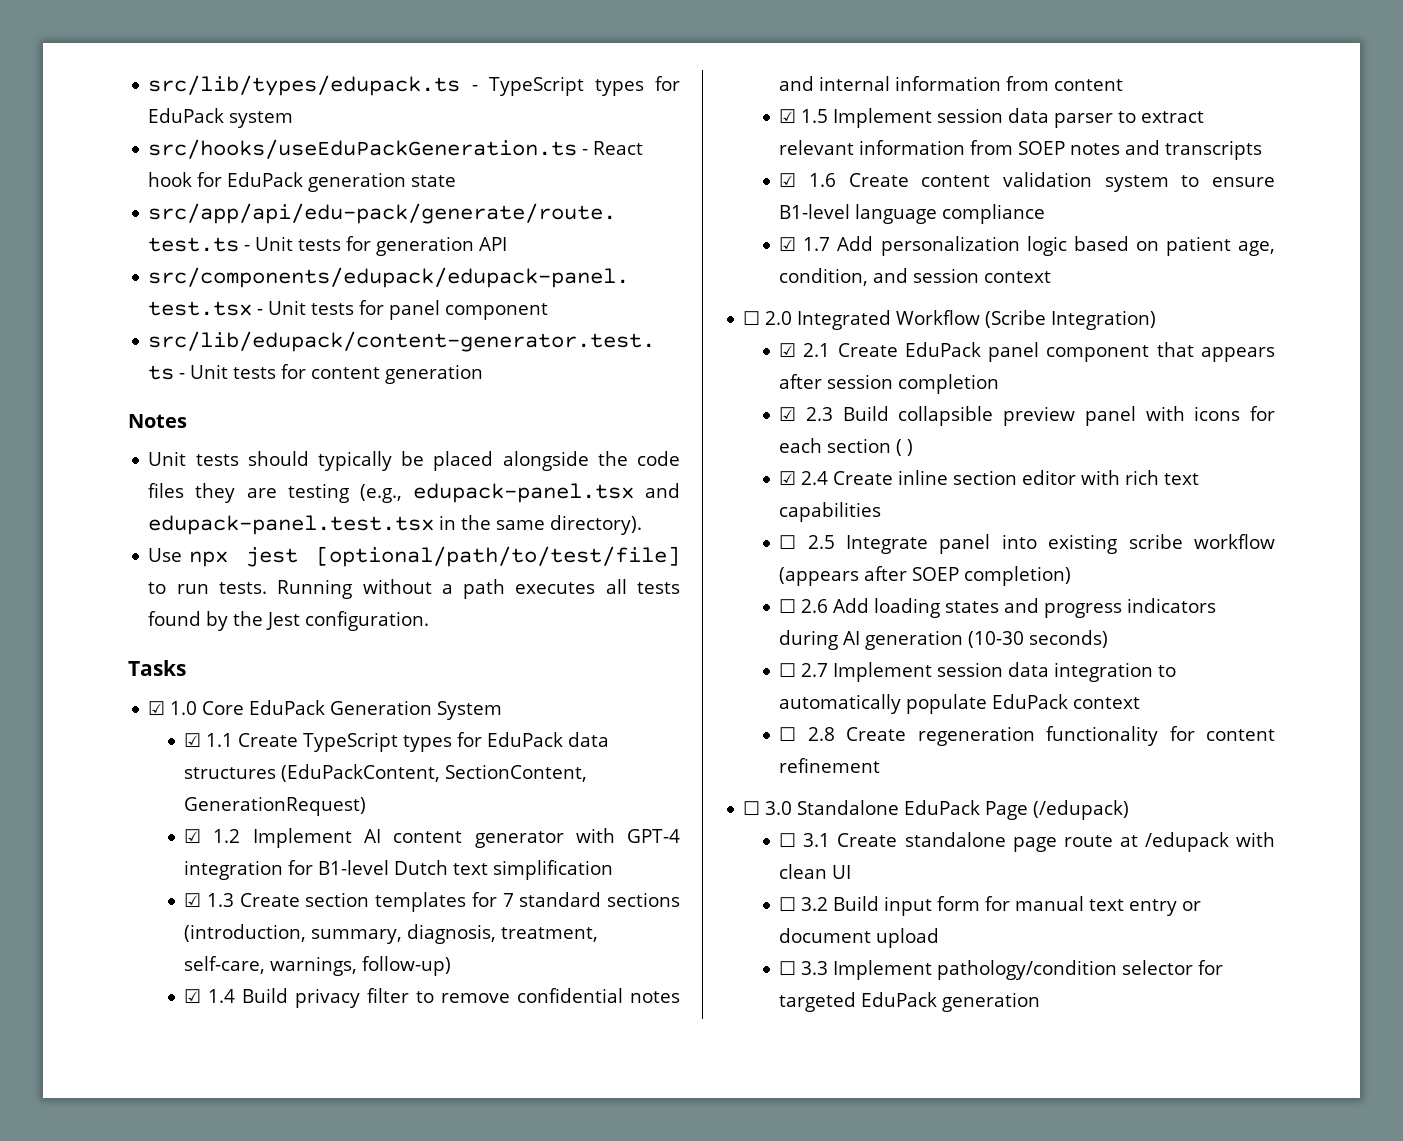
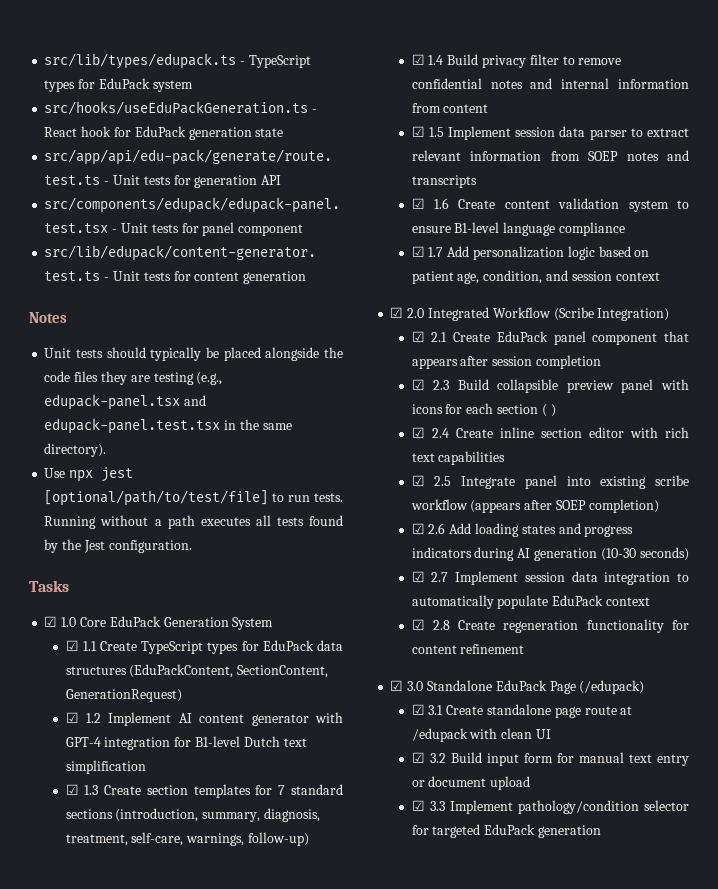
- ☐ 2.0 Integrated Workflow (Scribe Integration)
+ ☑ 2.0 Integrated Workflow (Scribe Integration)
- ☐ 2.5 Integrate panel into existing scribe workflow (appears after SOEP completion)
+ ☑ 2.5 Integrate panel into existing scribe workflow (appears after SOEP completion)
- ☐ 2.6 Add loading states and progress indicators during AI generation (10-30 seconds)
+ ☑ 2.6 Add loading states and progress indicators during AI generation (10-30 seconds)
- ☐ 2.7 Implement session data integration to automatically populate EduPack context
+ ☑ 2.7 Implement session data integration to automatically populate EduPack context
- ☐ 2.8 Create regeneration functionality for content refinement
+ ☑ 2.8 Create regeneration functionality for content refinement
- ☐ 3.0 Standalone EduPack Page (/edupack)
+ ☑ 3.0 Standalone EduPack Page (/edupack)
- ☐ 3.1 Create standalone page route at /edupack with clean UI
+ ☑ 3.1 Create standalone page route at /edupack with clean UI
- ☐ 3.2 Build input form for manual text entry or document upload
+ ☑ 3.2 Build input form for manual text entry or document upload
- ☐ 3.3 Implement pathology/condition selector for targeted EduPack generation
+ ☑ 3.3 Implement pathology/condition selector for targeted EduPack generation

